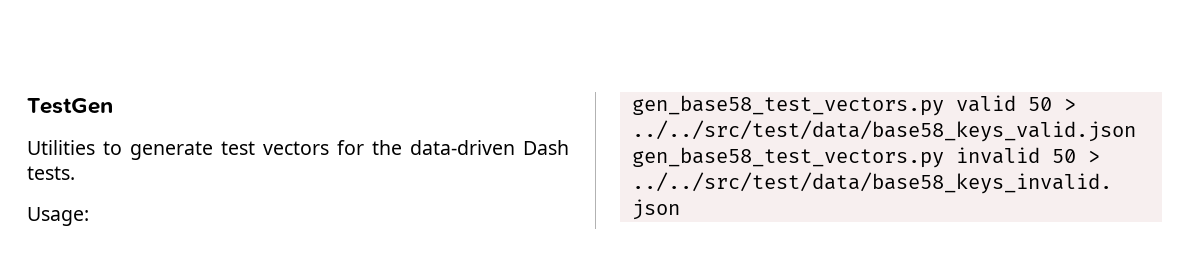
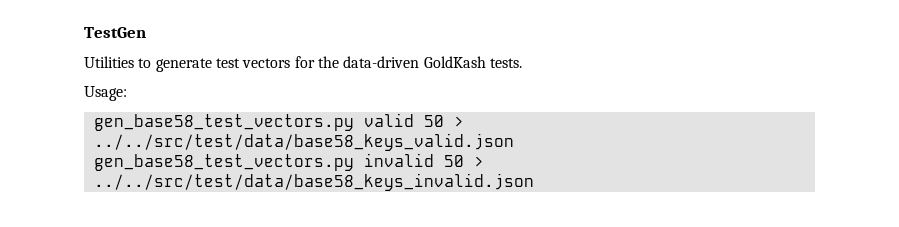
- Utilities to generate test vectors for the data-driven Dash tests.
+ Utilities to generate test vectors for the data-driven GoldKash tests.

